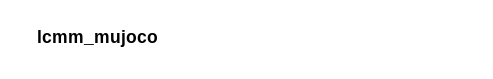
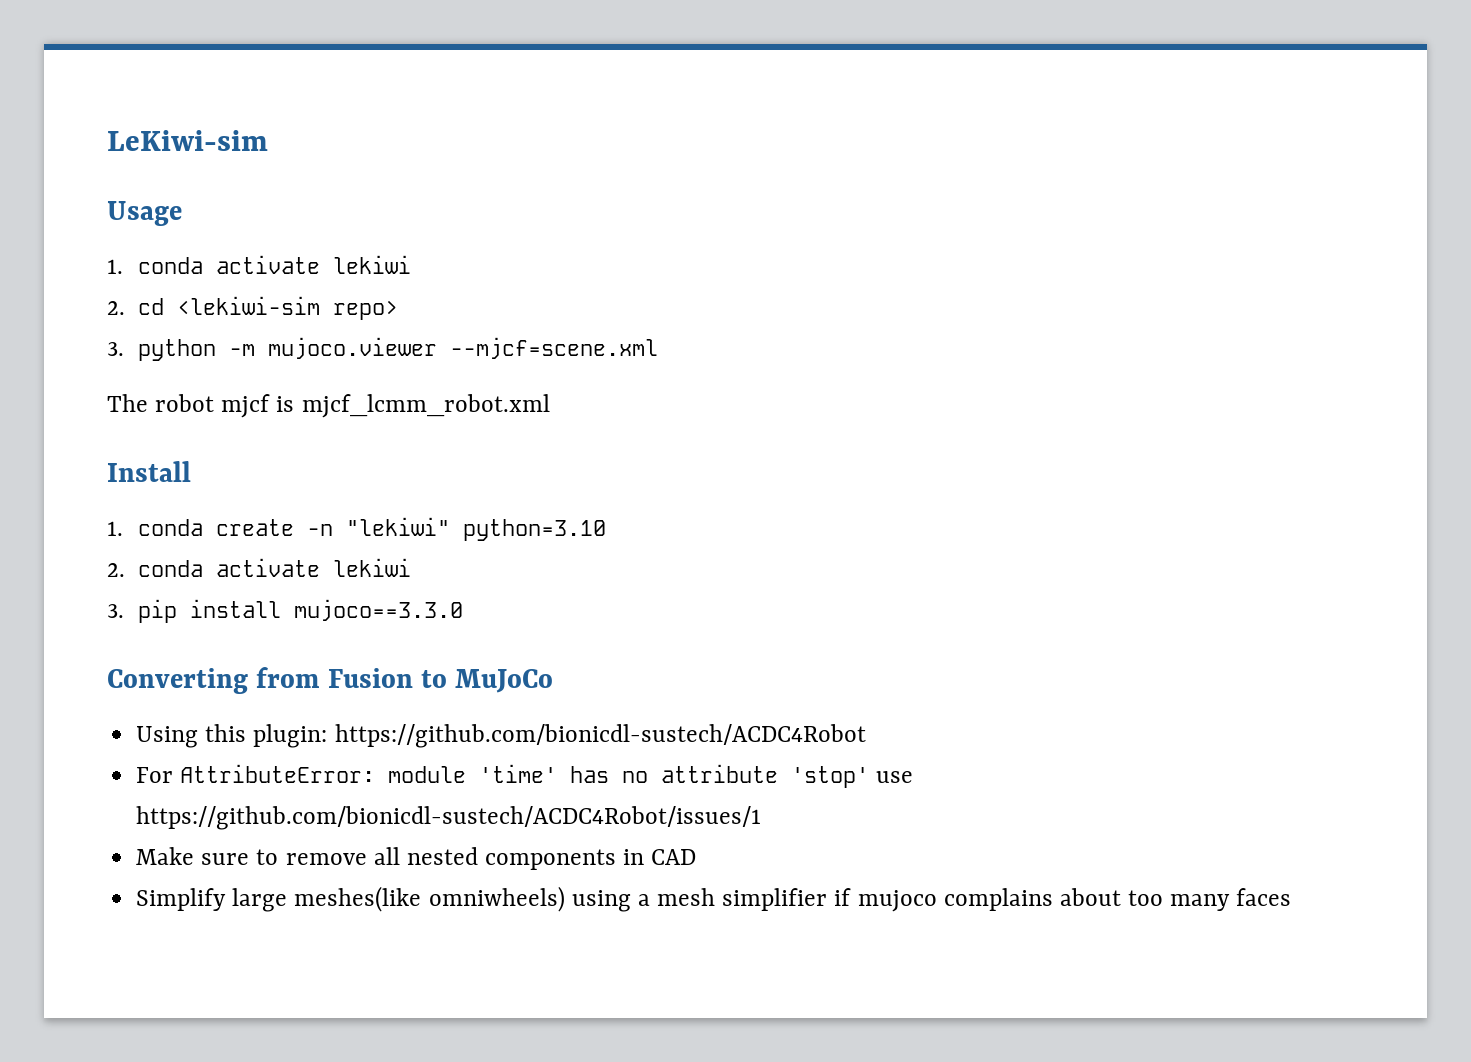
- lcmm_mujoco
+ LeKiwi-sim
+ Usage
+ 1. conda activate lekiwi
+ 2. cd <lekiwi-sim repo>
+ 3. python -m mujoco.viewer --mjcf=scene.xml
+ The robot mjcf is mjcf_lcmm_robot.xml
+ Install
+ 1. conda create -n "lekiwi" python=3.10
+ 2. conda activate lekiwi
+ 3. pip install mujoco==3.3.0
+ Converting from Fusion to MuJoCo
+ Using this plugin: https://github.com/bionicdl-sustech/ACDC4Robot
+ For AttributeError: module 'time' has no attribute 'stop' use https://github.com/bionicdl-sustech/ACDC4Robot/issues/1
+ Make sure to remove all nested components in CAD
+ Simplify large meshes(like omniwheels) using a mesh simplifier if mujoco complains about too many faces

